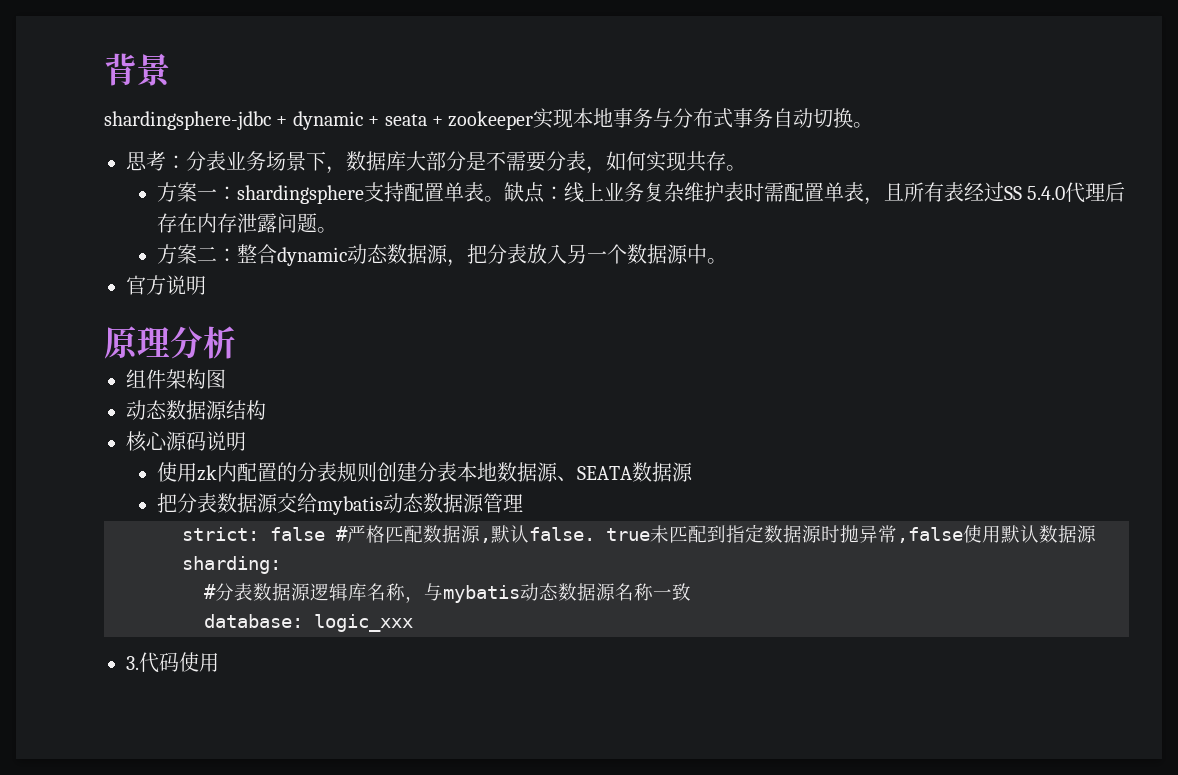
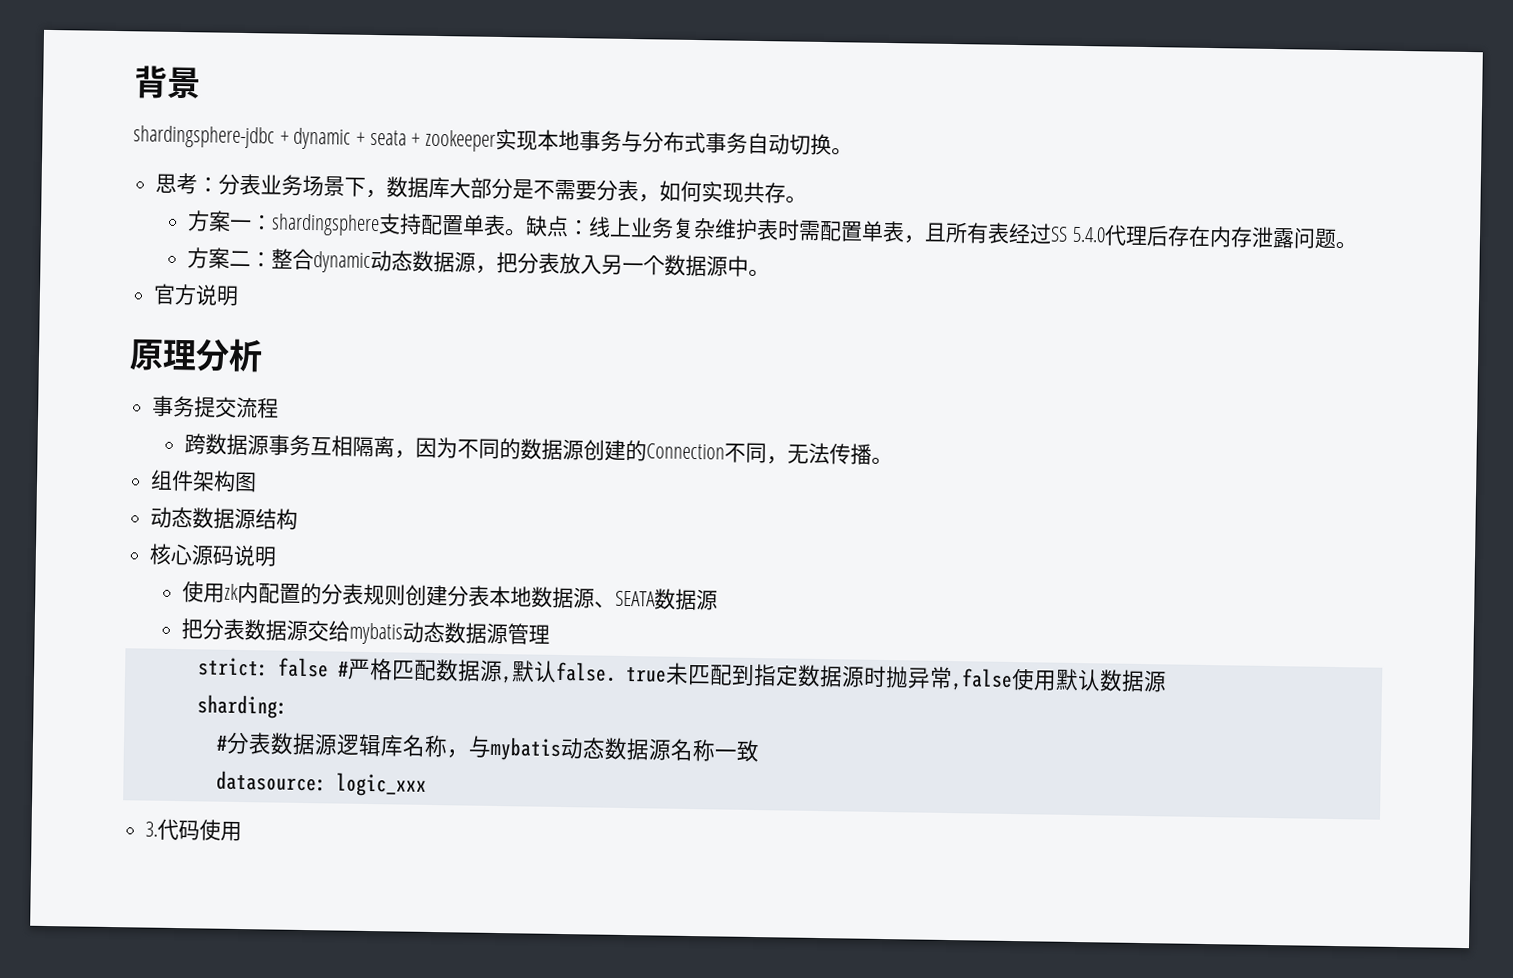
+ 事务提交流程
+ 跨数据源事务互相隔离，因为不同的数据源创建的Connection不同，无法传播。
- database: logic_xxx
+ datasource: logic_xxx

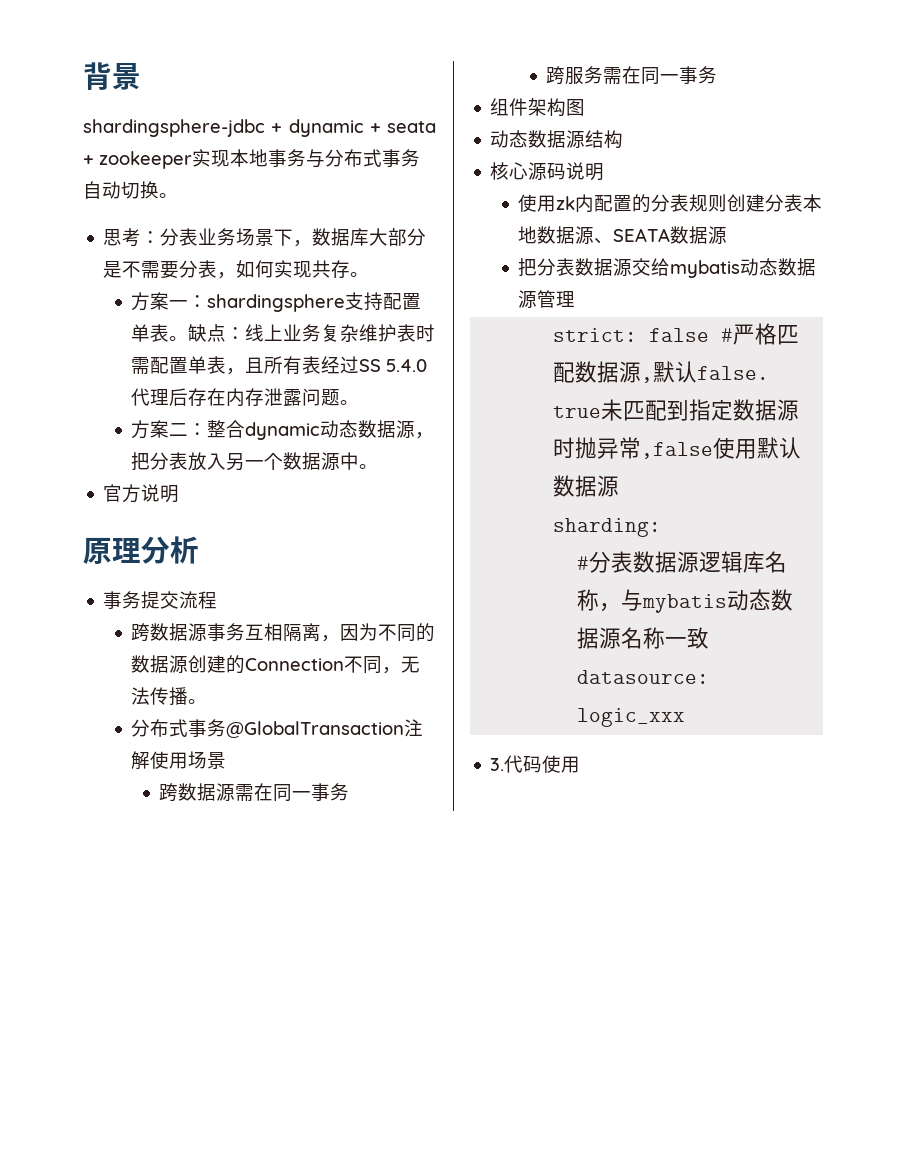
+ 分布式事务@GlobalTransaction注解使用场景
+ 跨数据源需在同一事务
+ 跨服务需在同一事务

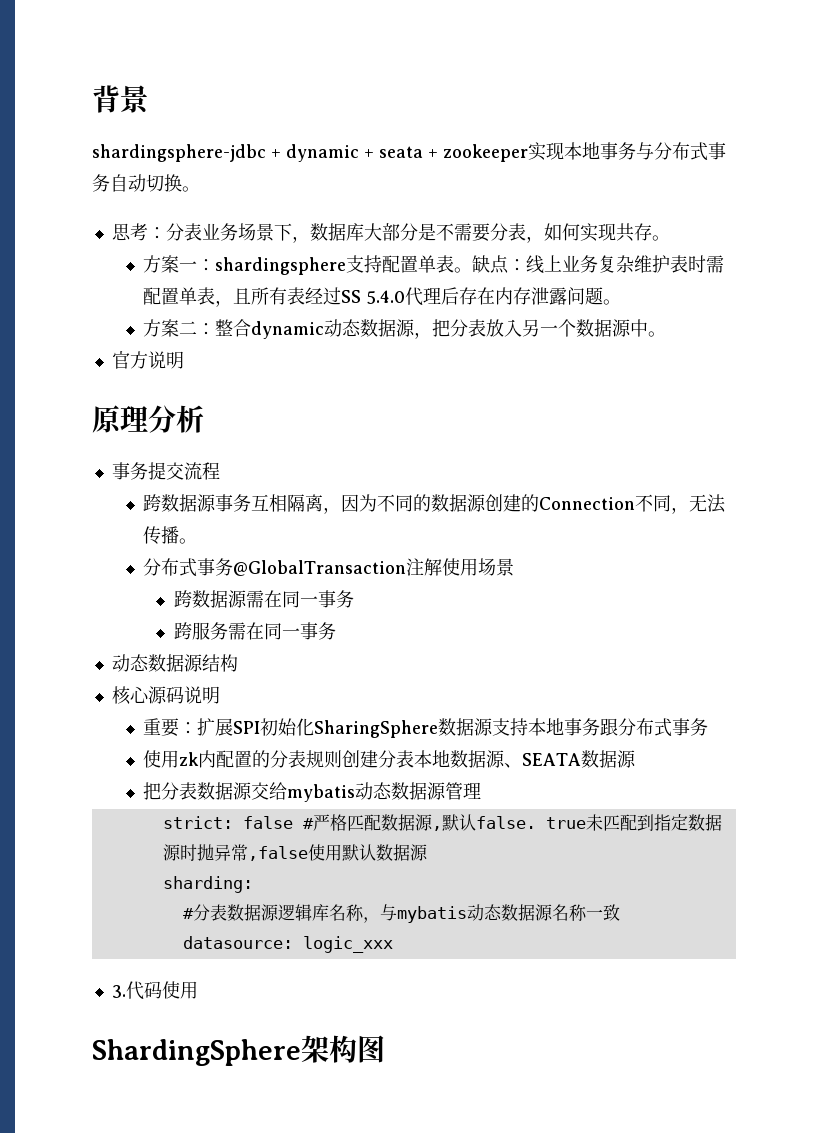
- 组件架构图
+ 重要：扩展SPI初始化SharingSphere数据源支持本地事务跟分布式事务
+ ShardingSphere架构图

